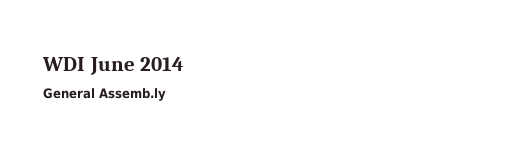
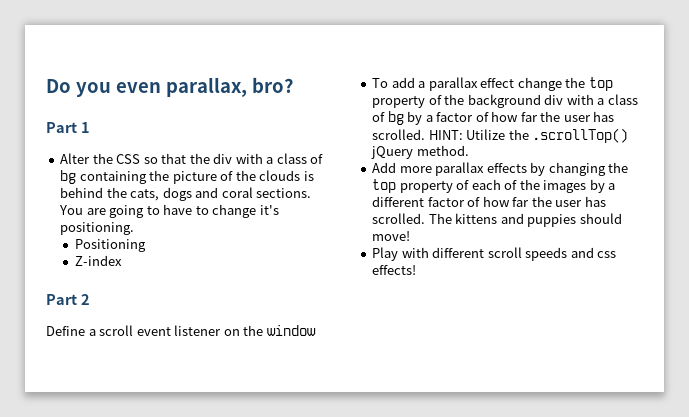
- WDI June 2014
- General Assemb.ly
+ Do you even parallax, bro?
+ Part 1
+ Alter the CSS so that the div with a class of bg containing the picture of the clouds is behind the cats, dogs and coral sections. You are going to have to change it's positioning.
+ Positioning
+ Z-index
+ Part 2
+ Define a scroll event listener on the window
+ To add a parallax effect change the top property of the background div with a class of bg by a factor of how far the user has scrolled. HINT: Utilize the .scrollTop() jQuery method.
+ Add more parallax effects by changing the top property of each of the images by a different factor of how far the user has scrolled. The kittens and puppies should move!
+ Play with different scroll speeds and css effects!

